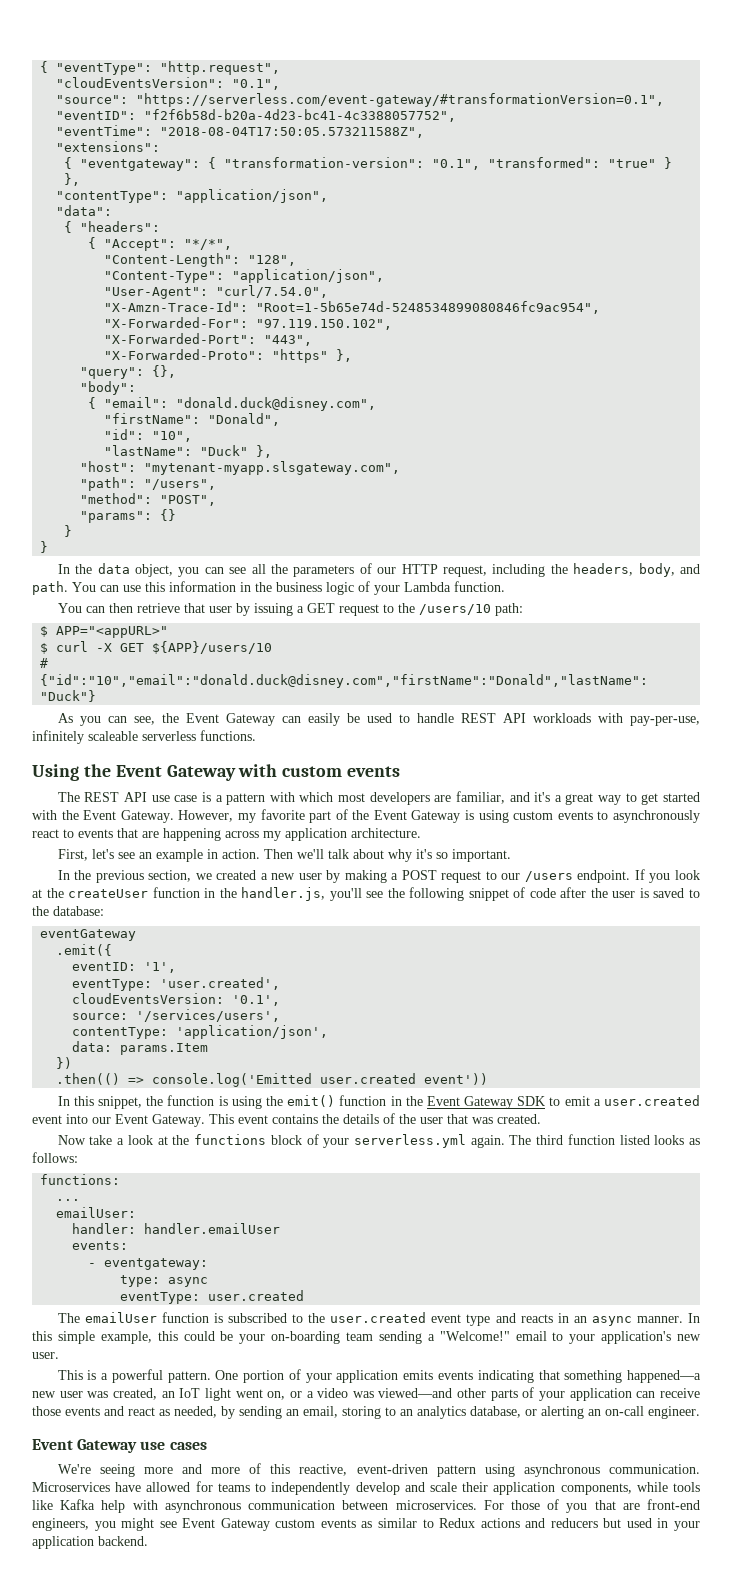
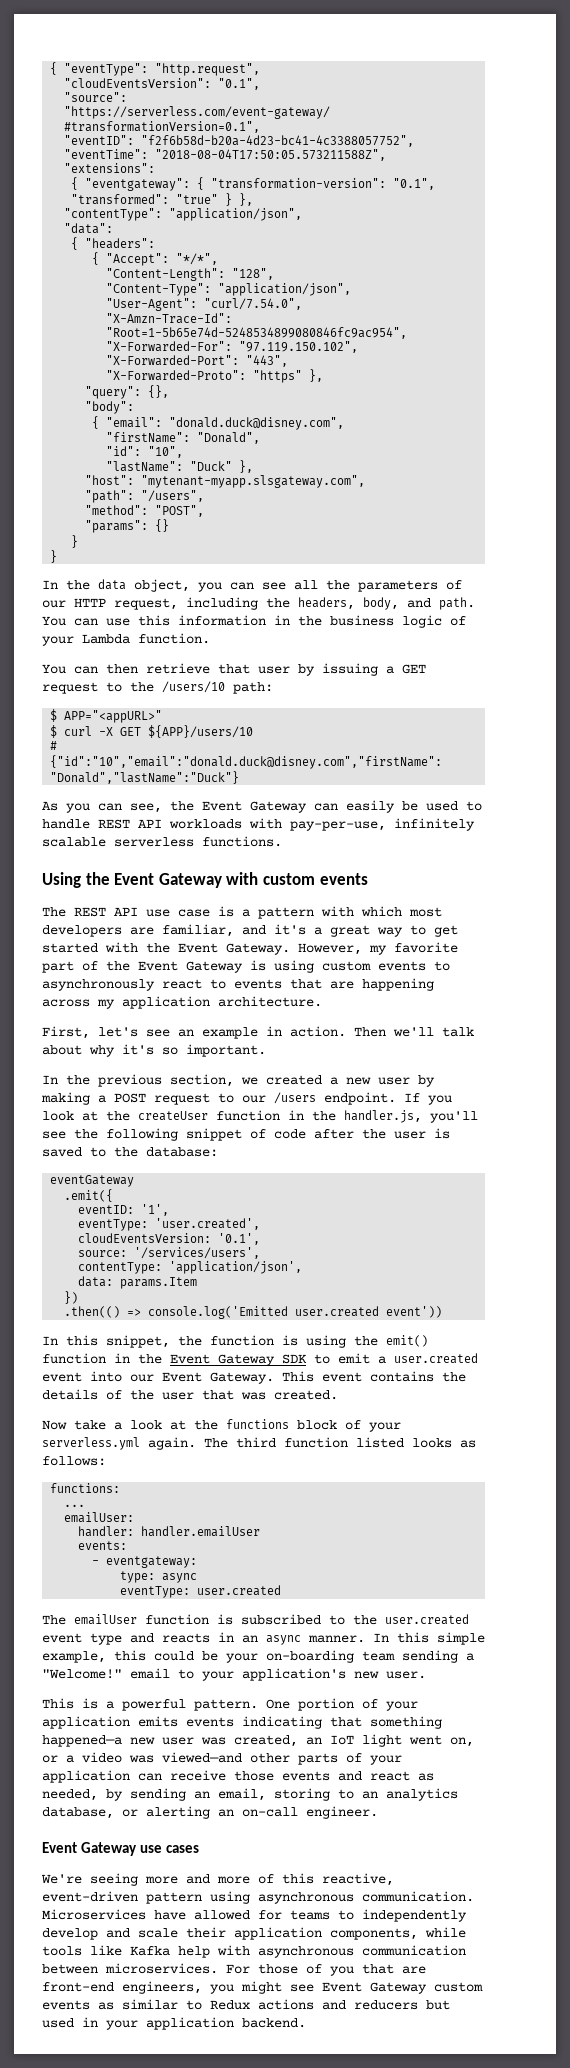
- As you can see, the Event Gateway can easily be used to handle REST API workloads with pay-per-use, infinitely scaleable serverless functions.
+ As you can see, the Event Gateway can easily be used to handle REST API workloads with pay-per-use, infinitely scalable serverless functions.

